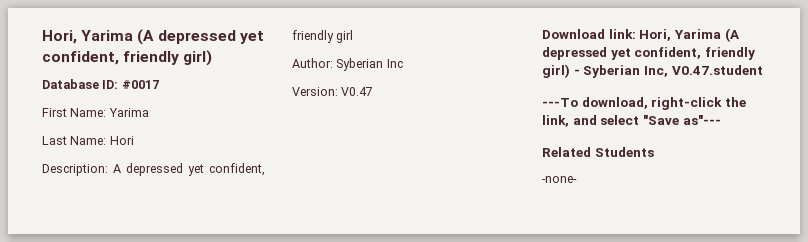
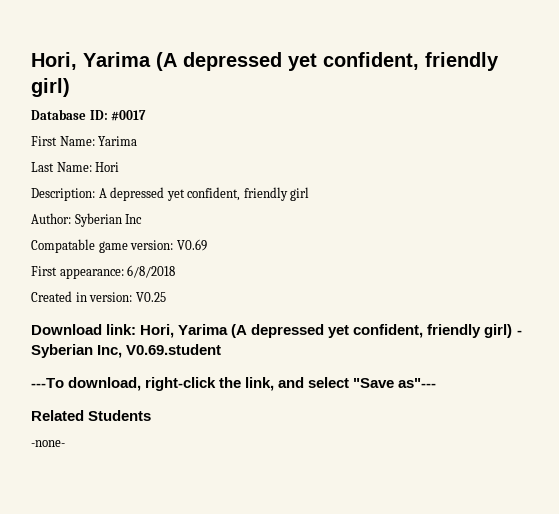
- Version: V0.47
+ Compatable game version: V0.69
+ First appearance: 6/8/2018
+ Created in version: V0.25
- Download link: Hori, Yarima (A depressed yet confident, friendly girl) - Syberian Inc, V0.47.student
+ Download link: Hori, Yarima (A depressed yet confident, friendly girl) - Syberian Inc, V0.69.student

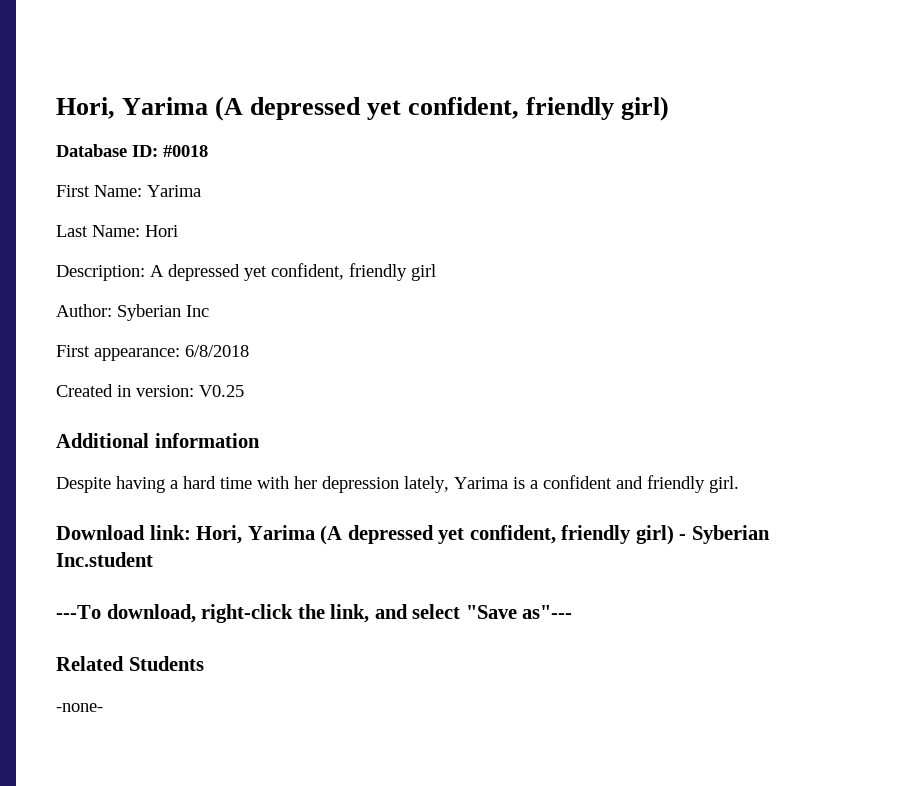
- Database ID: #0017
+ Database ID: #0018
- Compatable game version: V0.69
+ Additional information
+ Despite having a hard time with her depression lately, Yarima is a confident and friendly girl.
- Download link: Hori, Yarima (A depressed yet confident, friendly girl) - Syberian Inc, V0.69.student
+ Download link: Hori, Yarima (A depressed yet confident, friendly girl) - Syberian Inc.student

